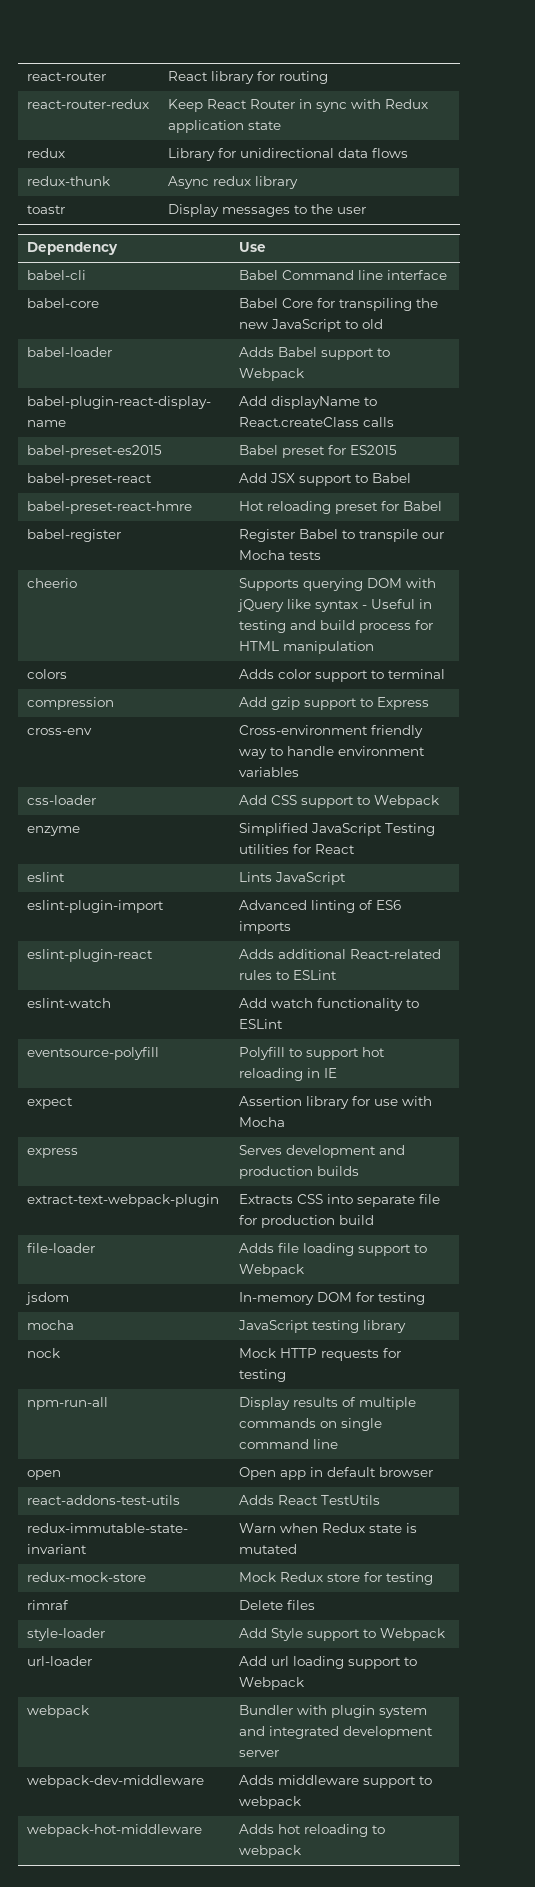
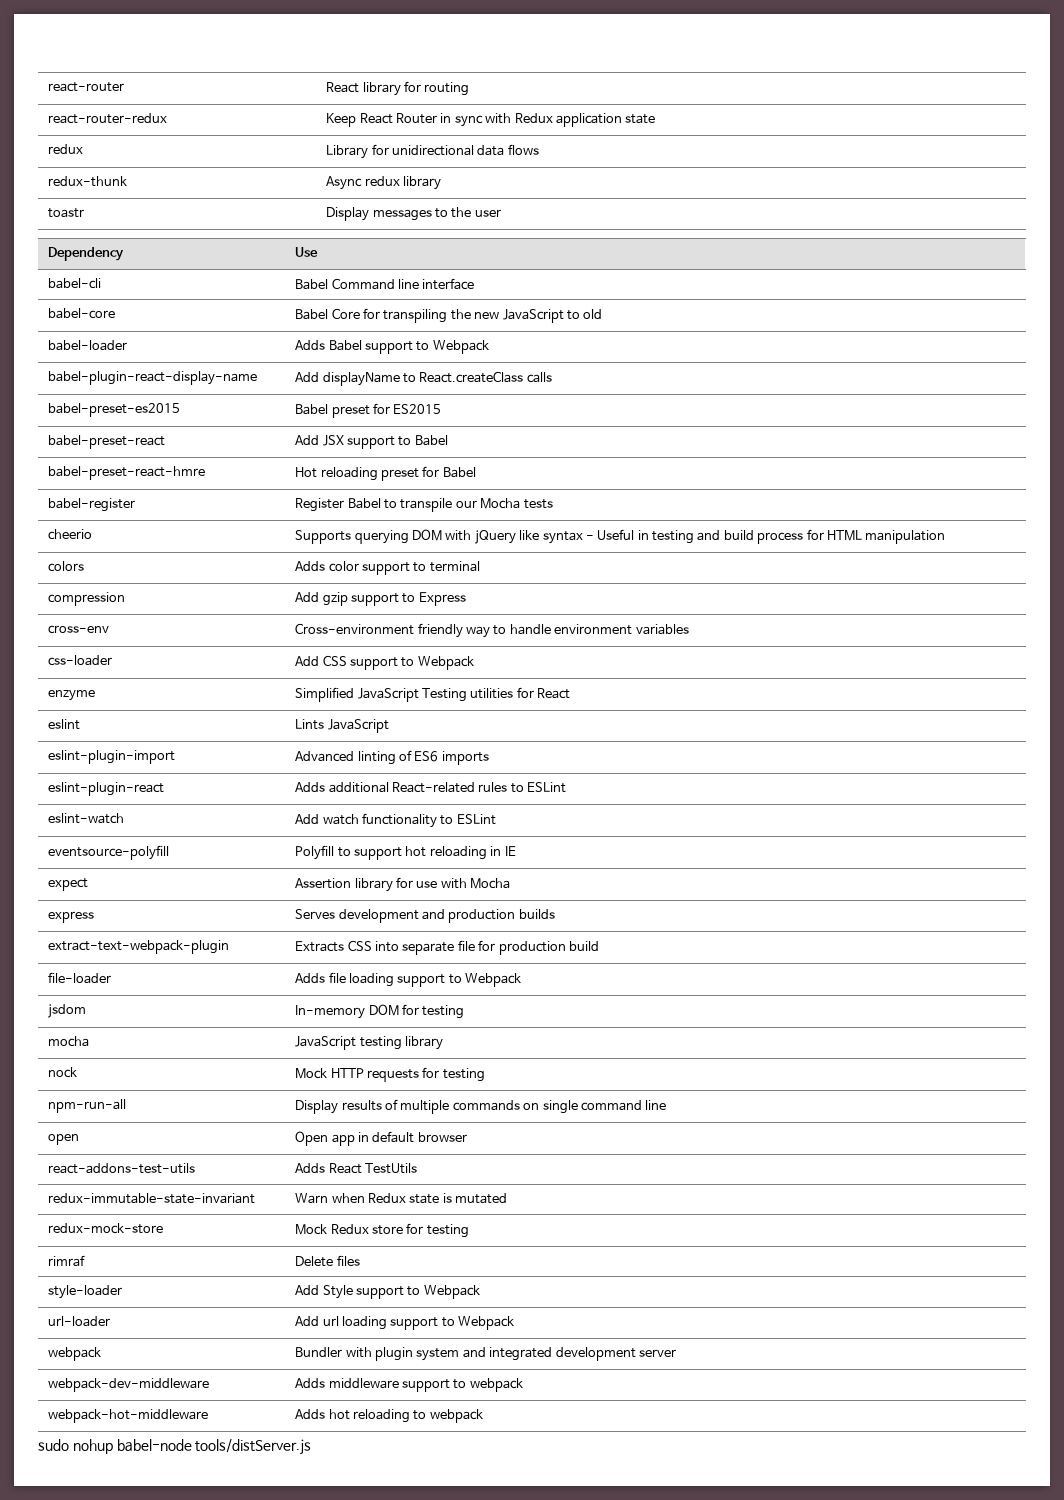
+ sudo nohup babel-node tools/distServer.js

